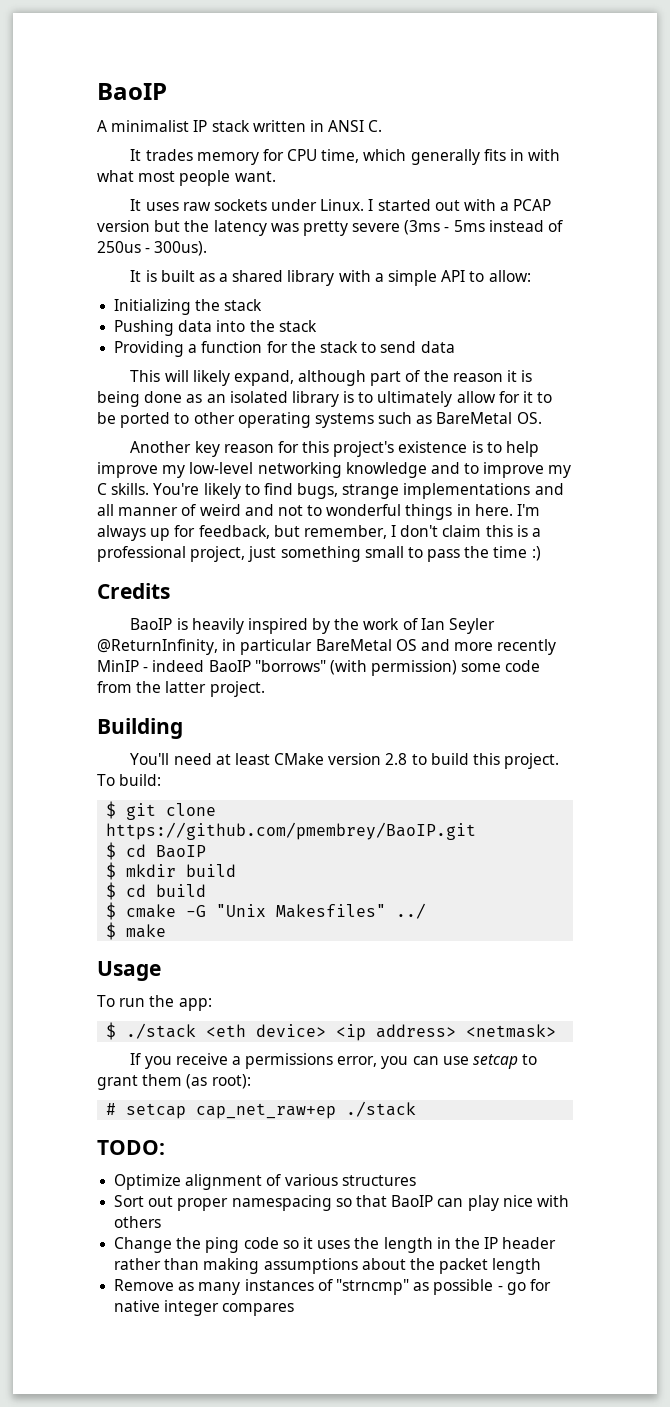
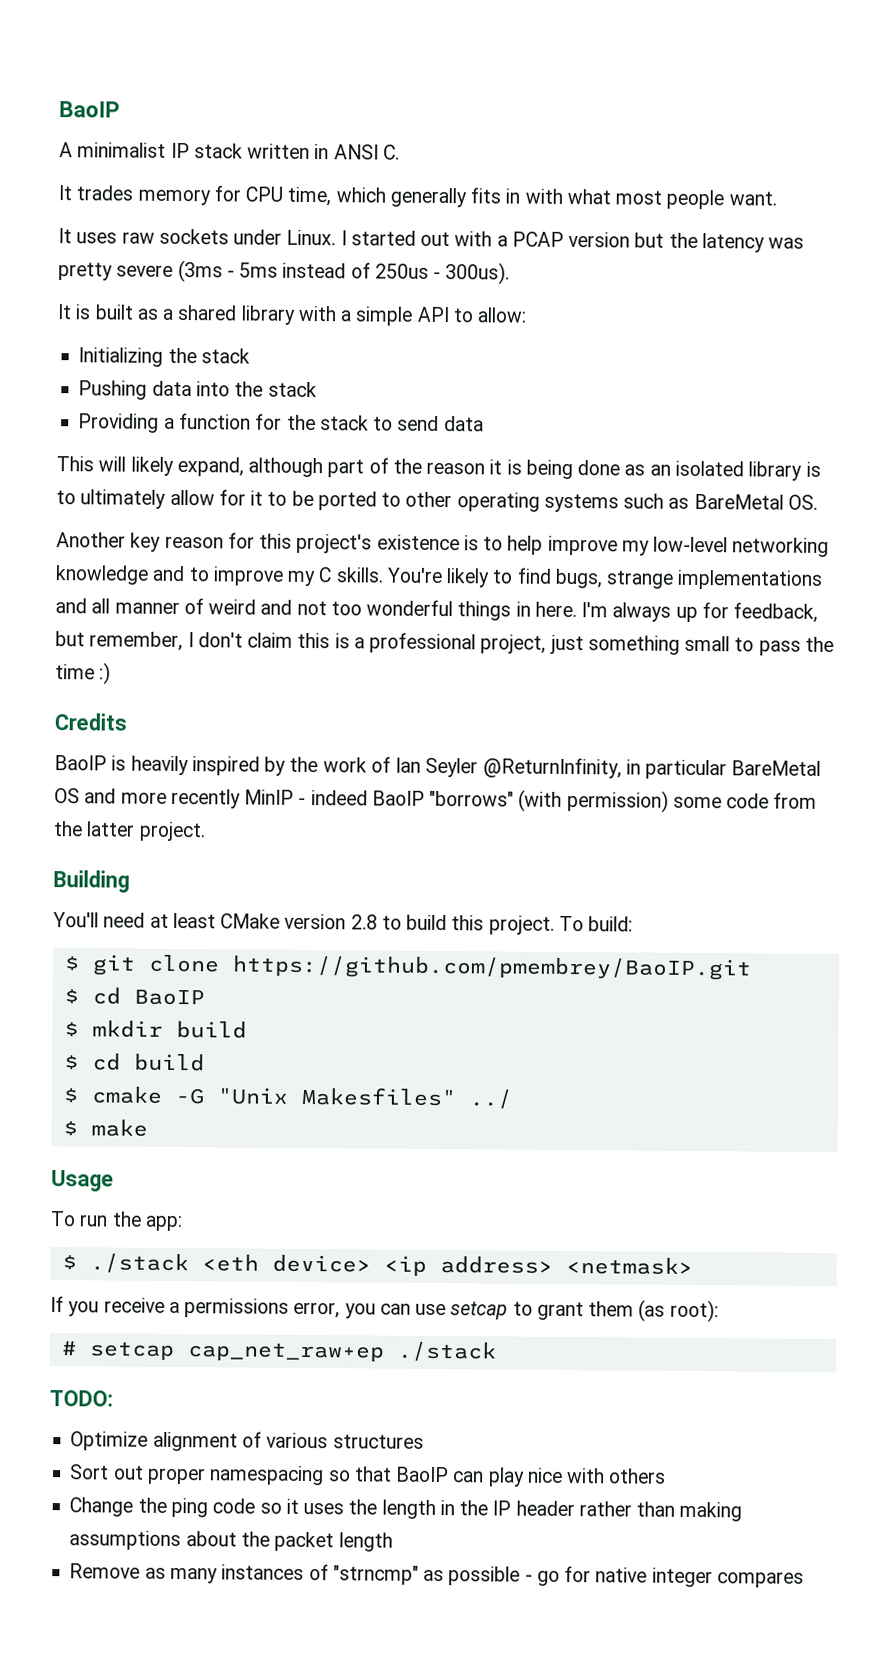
- You're likely to find bugs, strange implementations and all manner of weird and not to wonderful things in here.
+ You're likely to find bugs, strange implementations and all manner of weird and not too wonderful things in here.

